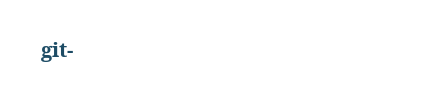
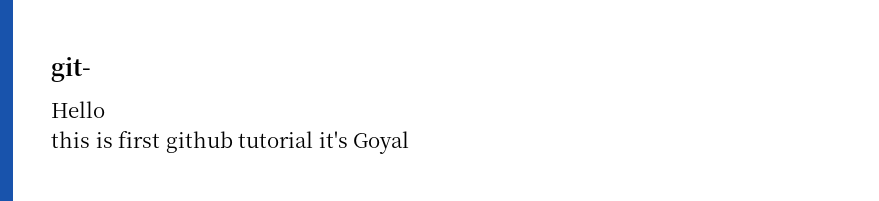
+ Hello
+ this is first github tutorial it's Goyal

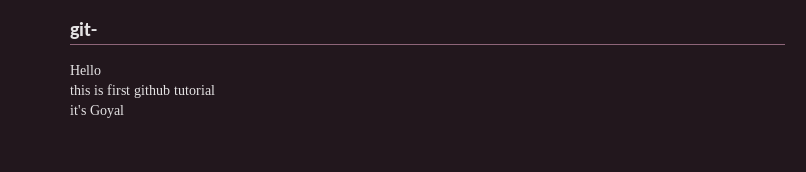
- this is first github tutorial it's Goyal
+ this is first github tutorial
+ it's Goyal

